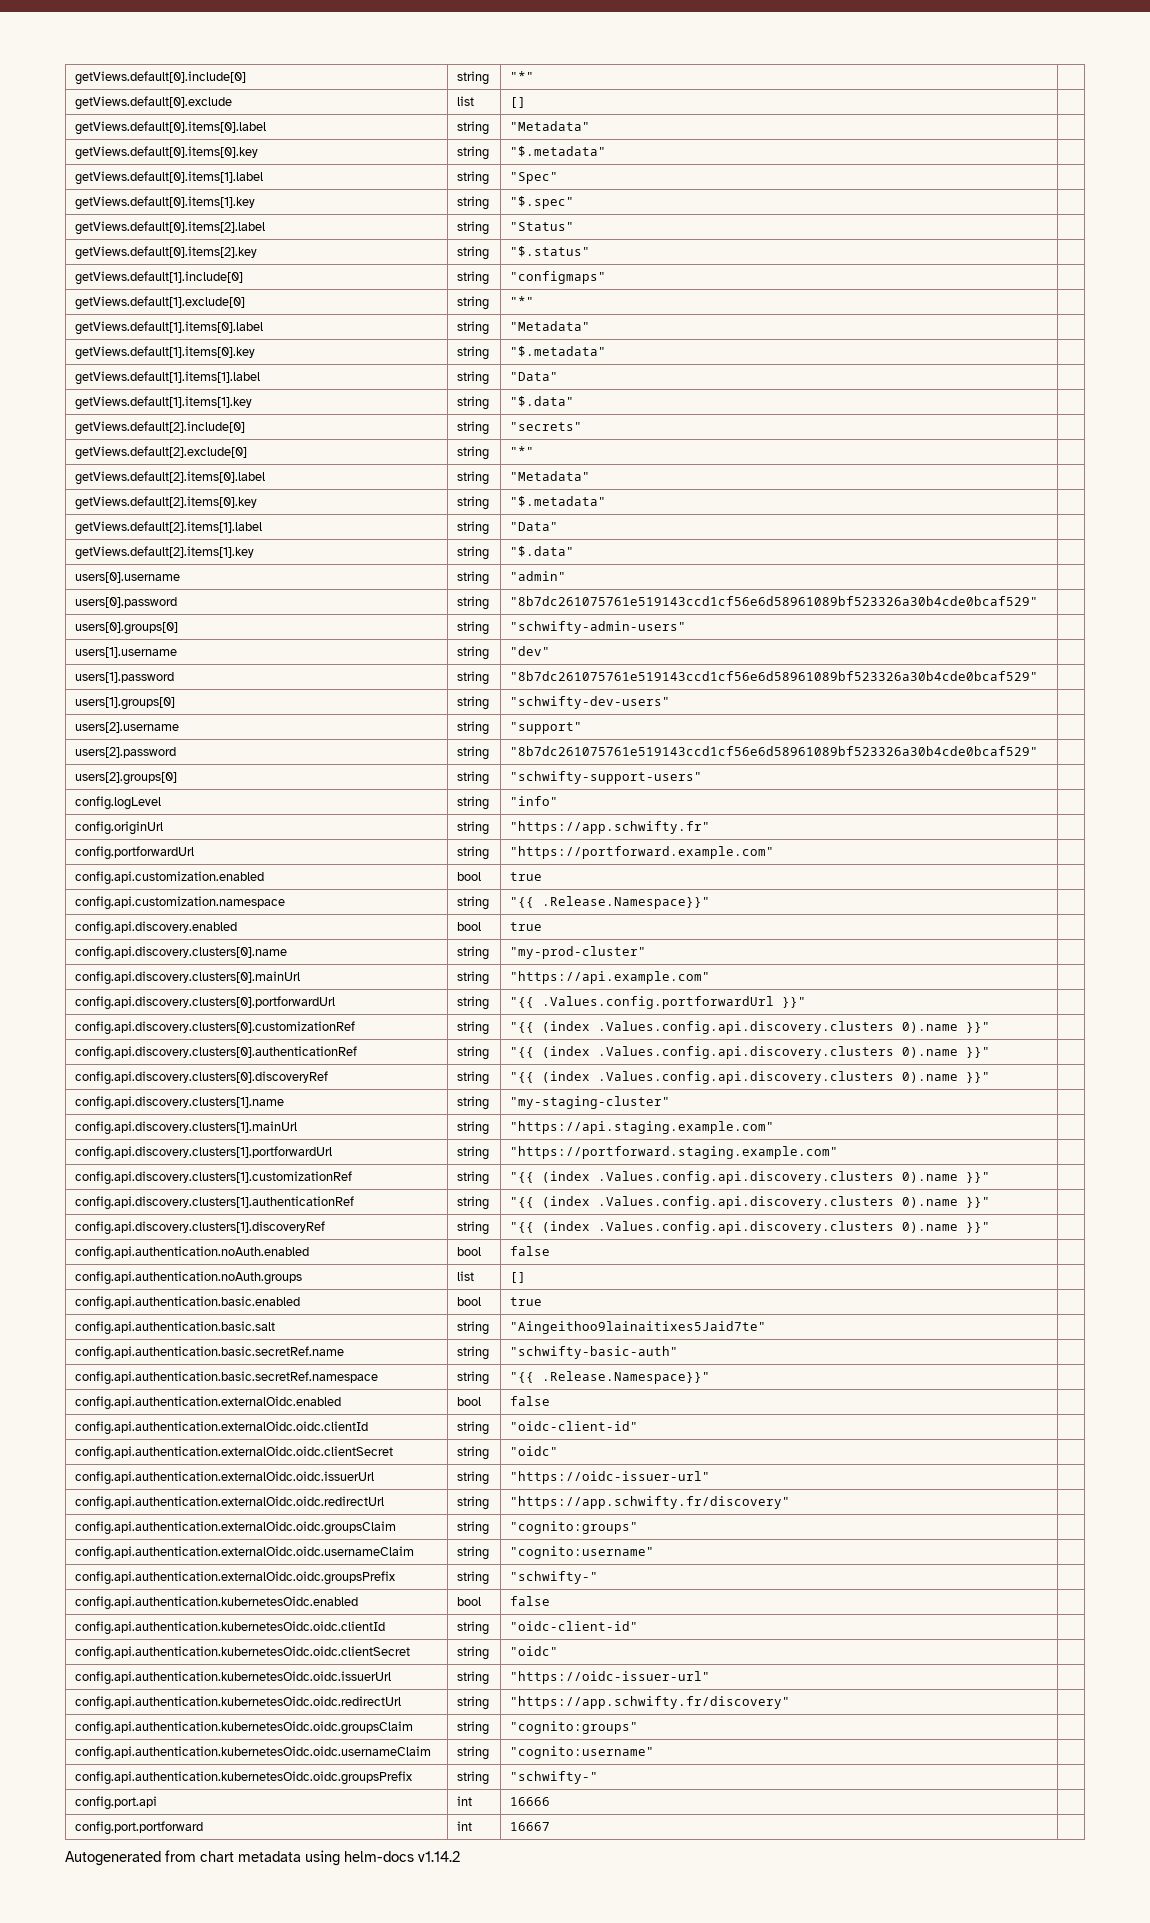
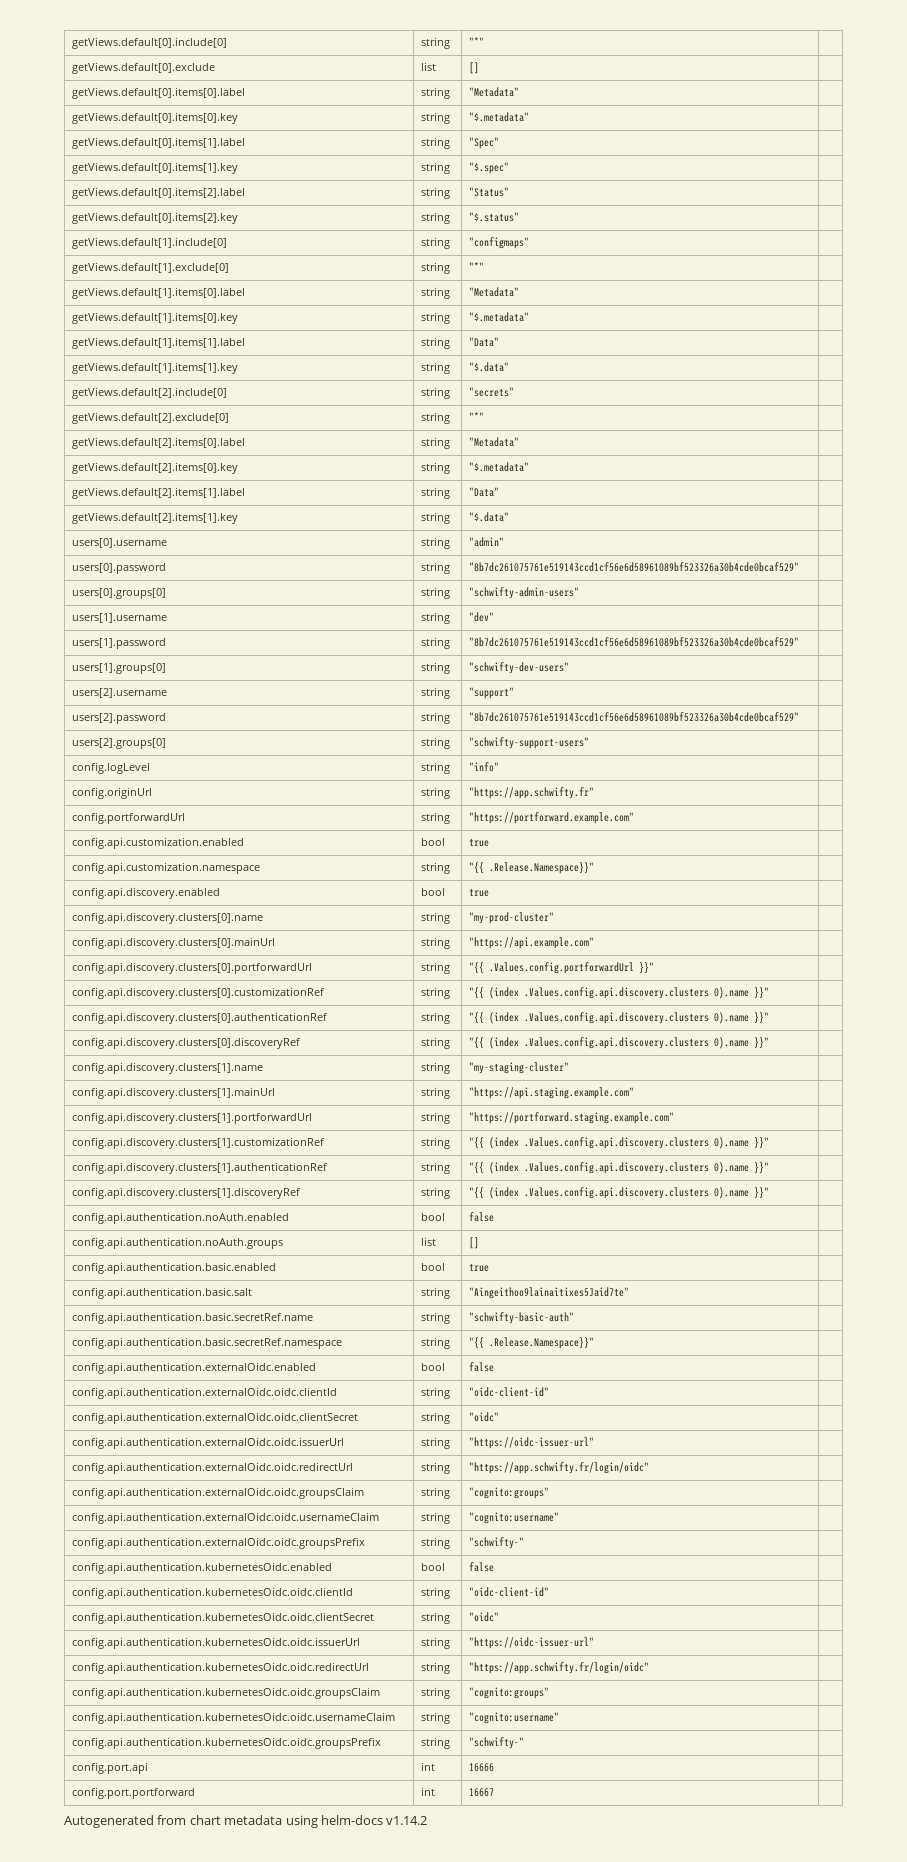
- config.api.authentication.externalOidc.oidc.redirectUrl | string | "https://app.schwifty.fr/discovery" |
+ config.api.authentication.externalOidc.oidc.redirectUrl | string | "https://app.schwifty.fr/login/oidc" |
- config.api.authentication.kubernetesOidc.oidc.redirectUrl | string | "https://app.schwifty.fr/discovery" |
+ config.api.authentication.kubernetesOidc.oidc.redirectUrl | string | "https://app.schwifty.fr/login/oidc" |

